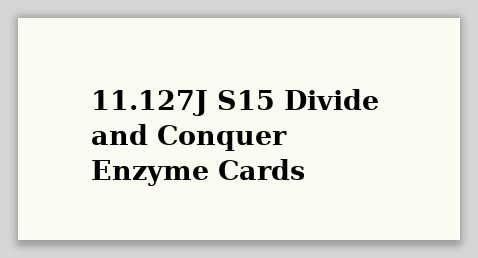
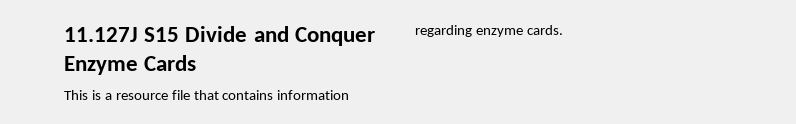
+ This is a resource file that contains information regarding enzyme cards.

